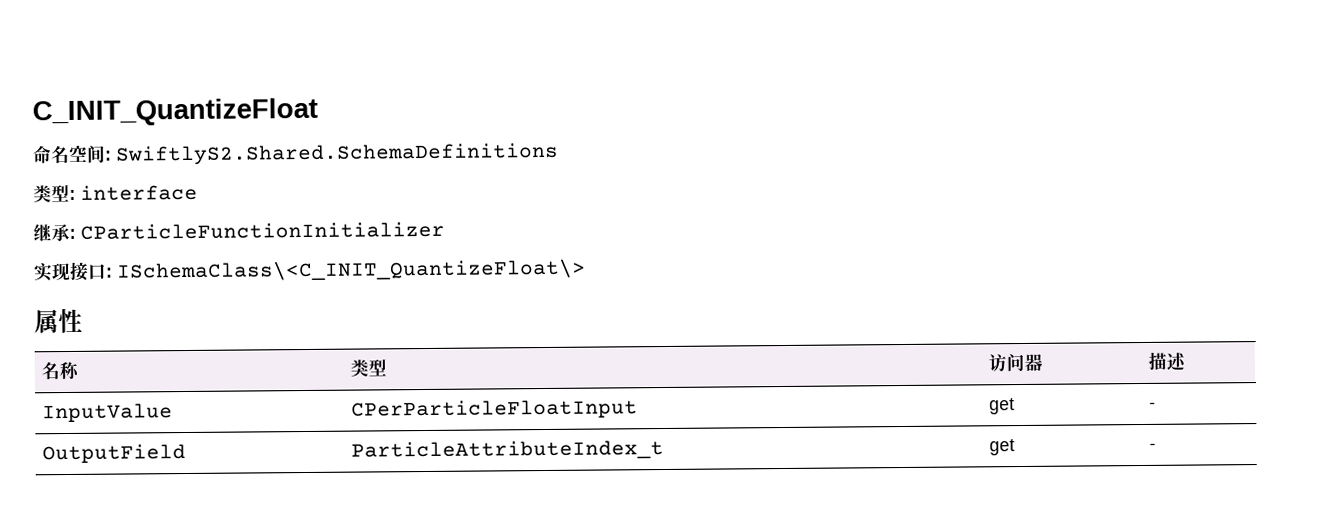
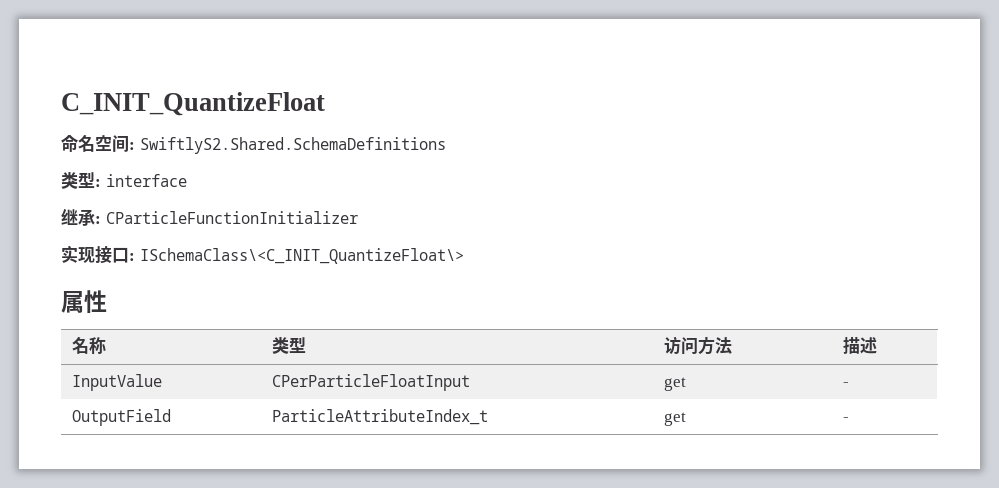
- 名称 | 类型 | 访问器 | 描述
+ 名称 | 类型 | 访问方法 | 描述

